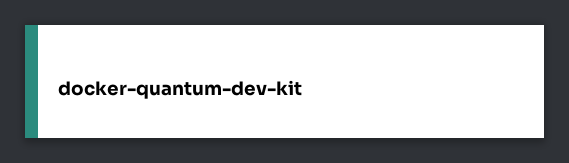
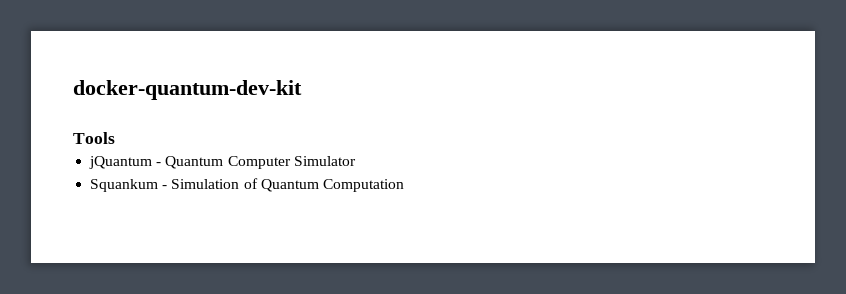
+ Tools
+ jQuantum - Quantum Computer Simulator
+ Squankum - Simulation of Quantum Computation

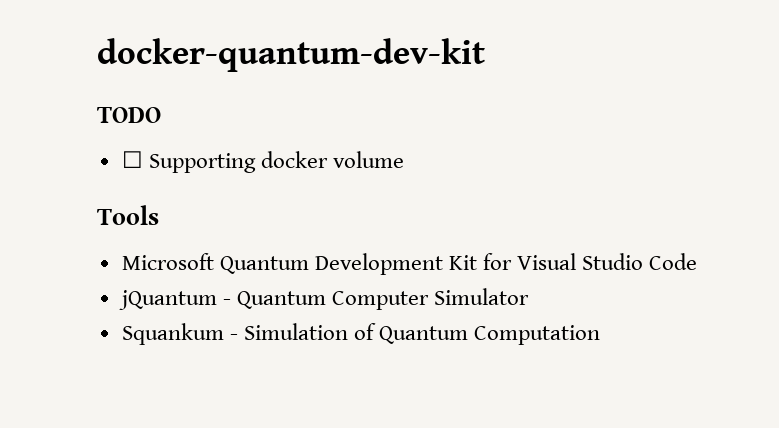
+ TODO
+ ☐ Supporting docker volume
  Tools
+ Microsoft Quantum Development Kit for Visual Studio Code

